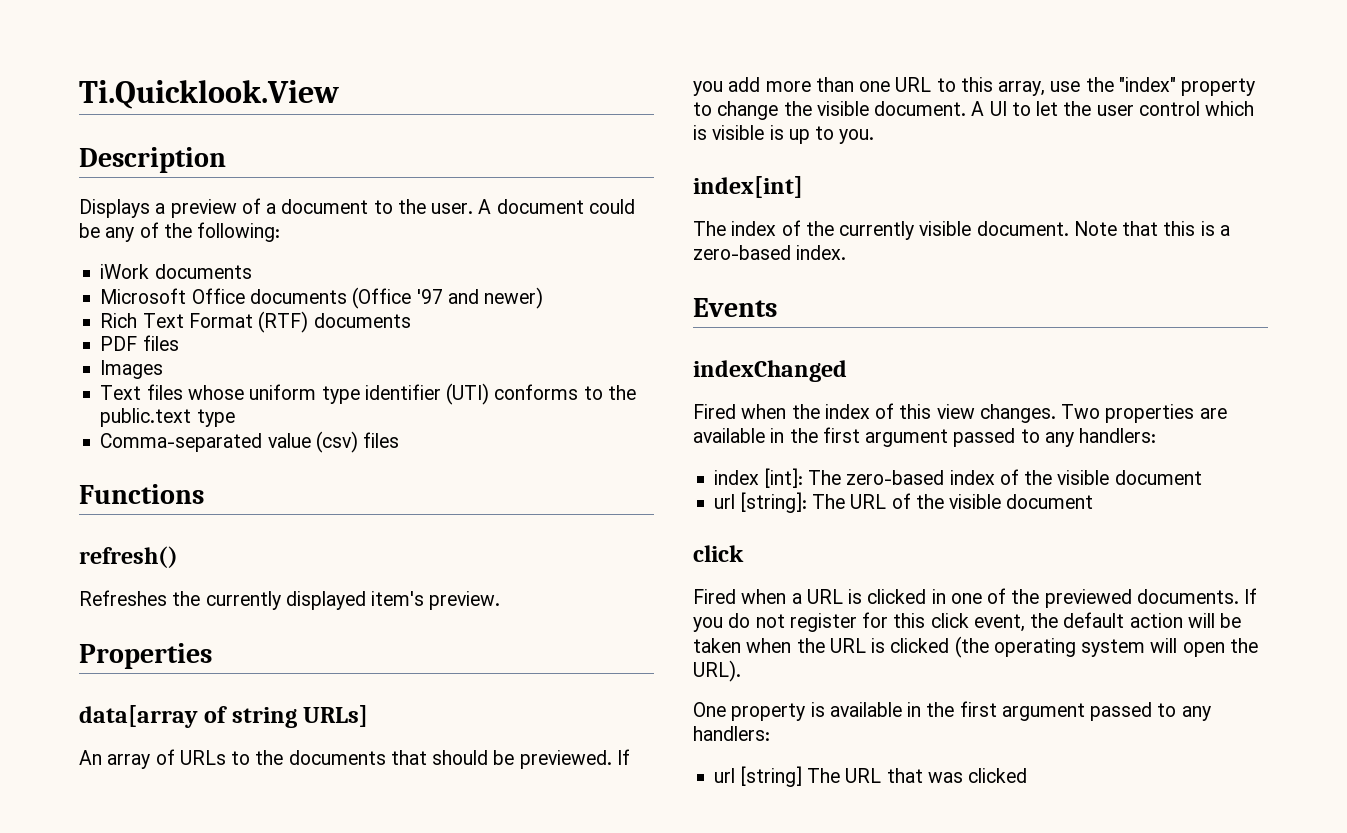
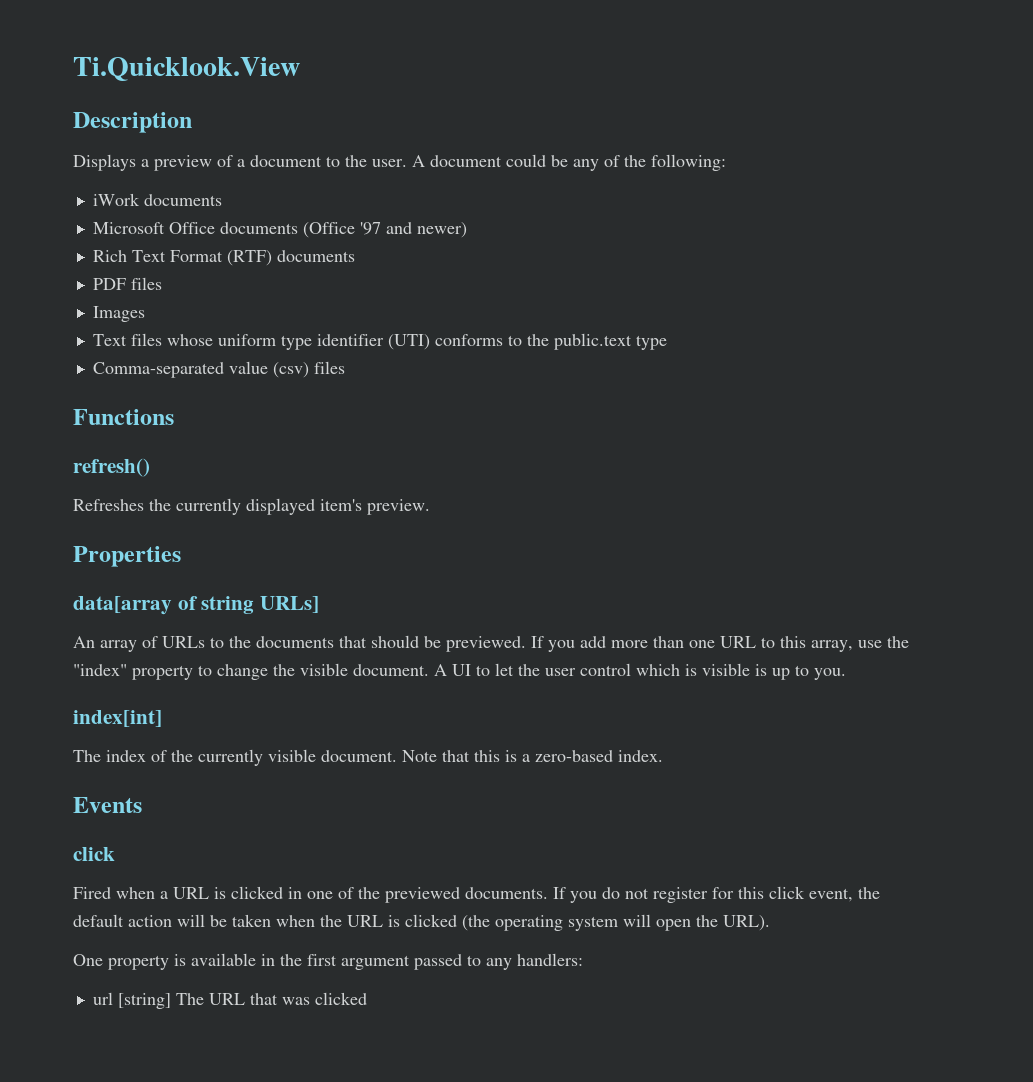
- indexChanged
- Fired when the index of this view changes. Two properties are available in the first argument passed to any handlers:
- index [int]: The zero-based index of the visible document
- url [string]: The URL of the visible document

